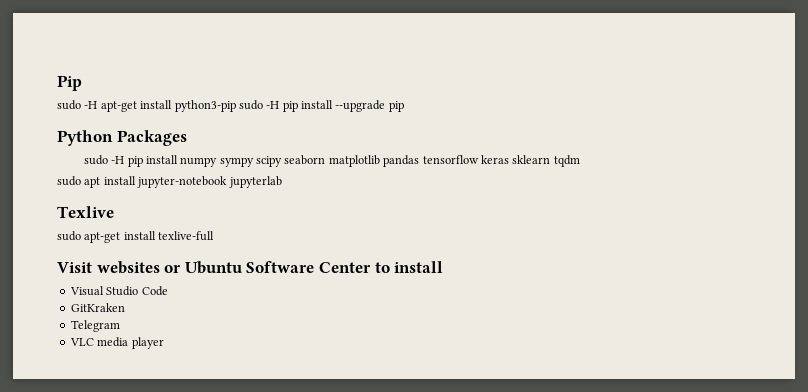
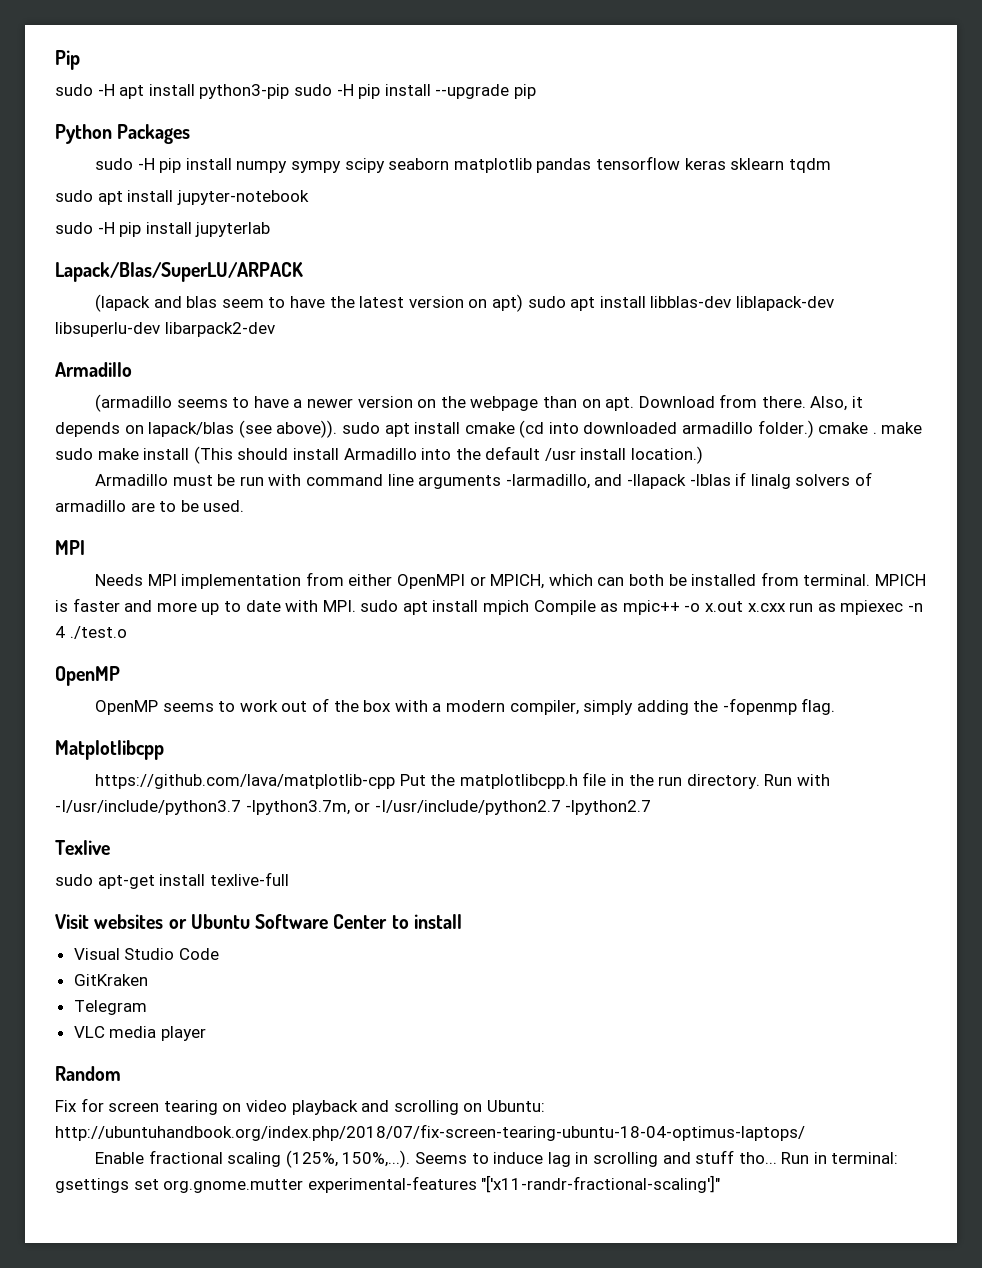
- sudo -H apt-get install python3-pip sudo -H pip install --upgrade pip
+ sudo -H apt install python3-pip sudo -H pip install --upgrade pip
- sudo apt install jupyter-notebook jupyterlab
+ sudo apt install jupyter-notebook
+ sudo -H pip install jupyterlab
+ Lapack/Blas/SuperLU/ARPACK
+ (lapack and blas seem to have the latest version on apt) sudo apt install libblas-dev liblapack-dev libsuperlu-dev libarpack2-dev
+ Armadillo
+ (armadillo seems to have a newer version on the webpage than on apt. Download from there. Also, it depends on lapack/blas (see above)). sudo apt install cmake (cd into downloaded armadillo folder.) cmake . make sudo make install (This should install Armadillo into the default /usr install location.)
+ Armadillo must be run with command line arguments -larmadillo, and -llapack -lblas if linalg solvers of armadillo are to be used.
+ MPI
+ Needs MPI implementation from either OpenMPI or MPICH, which can both be installed from terminal. MPICH is faster and more up to date with MPI. sudo apt install mpich Compile as mpic++ -o x.out x.cxx run as mpiexec -n 4 ./test.o
+ OpenMP
+ OpenMP seems to work out of the box with a modern compiler, simply adding the -fopenmp flag.
+ Matplotlibcpp
+ https://github.com/lava/matplotlib-cpp Put the matplotlibcpp.h file in the run directory. Run with -I/usr/include/python3.7 -lpython3.7m, or -I/usr/include/python2.7 -lpython2.7
+ Random
+ Fix for screen tearing on video playback and scrolling on Ubuntu: http://ubuntuhandbook.org/index.php/2018/07/fix-screen-tearing-ubuntu-18-04-optimus-laptops/
+ Enable fractional scaling (125%, 150%,...). Seems to induce lag in scrolling and stuff tho... Run in terminal: gsettings set org.gnome.mutter experimental-features "['x11-randr-fractional-scaling']"

